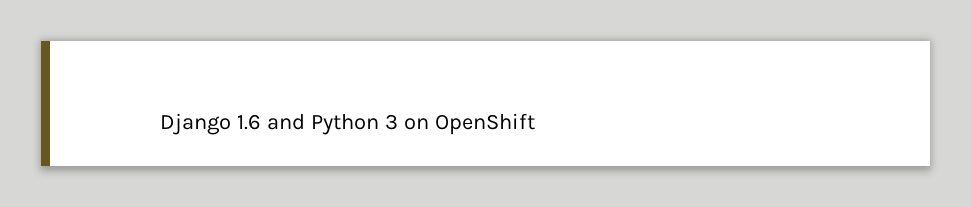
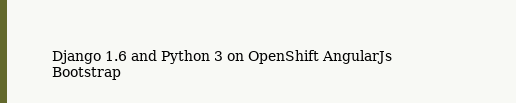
- Django 1.6 and Python 3 on OpenShift
+ Django 1.6 and Python 3 on OpenShift AngularJs Bootstrap

